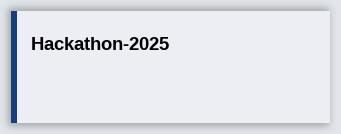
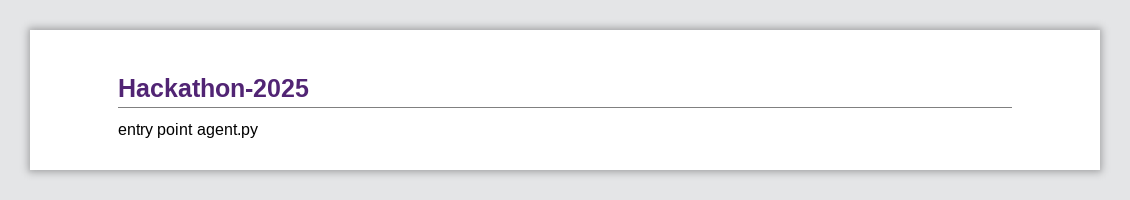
+ entry point agent.py

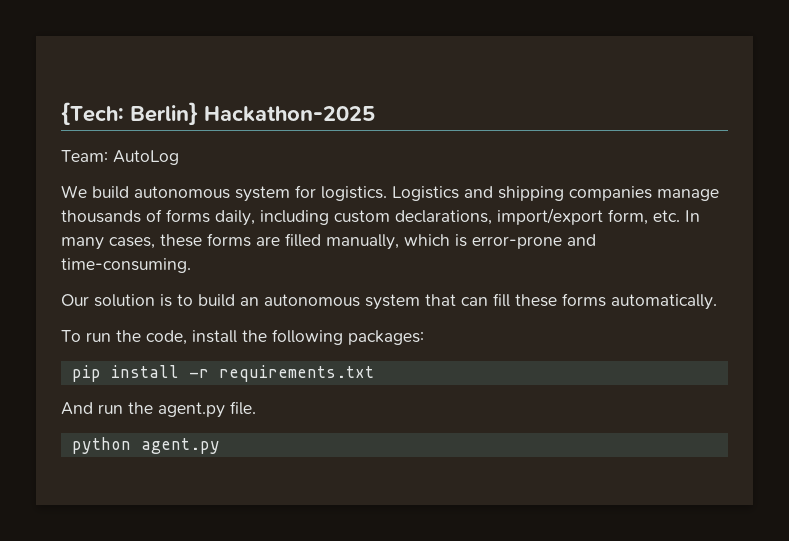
- Hackathon-2025
+ {Tech: Berlin} Hackathon-2025
- entry point agent.py
+ Team: AutoLog
+ We build autonomous system for logistics. Logistics and shipping companies manage thousands of forms daily, including custom declarations, import/export form, etc. In many cases, these forms are filled manually, which is error-prone and time-consuming.
+ Our solution is to build an autonomous system that can fill these forms automatically.
+ To run the code, install the following packages:
+ pip install -r requirements.txt
+ And run the agent.py file.
+ python agent.py

